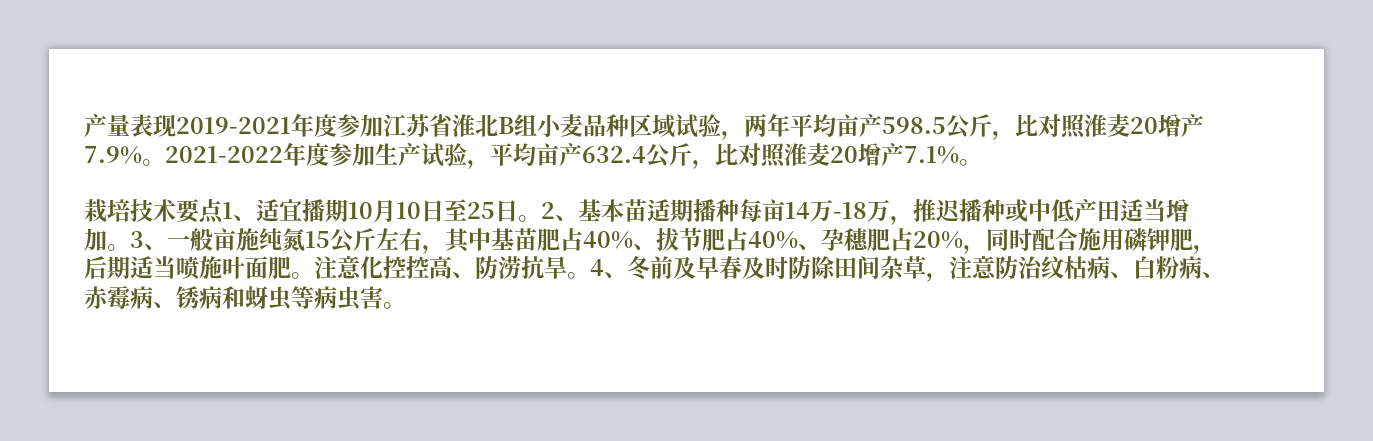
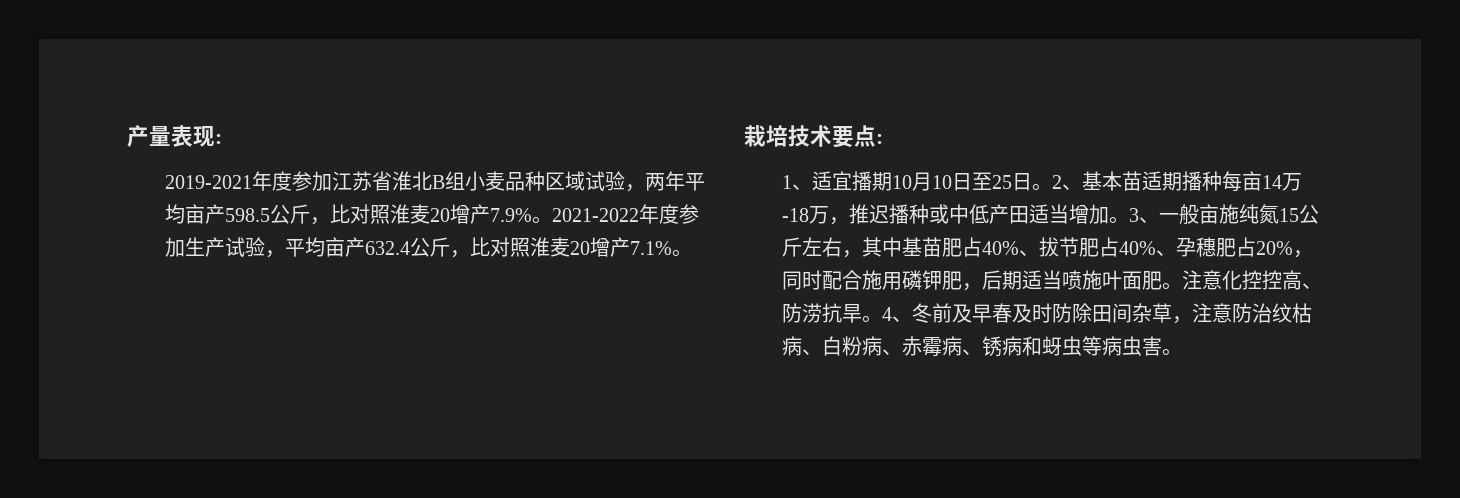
- 产量表现2019-2021年度参加江苏省淮北B组小麦品种区域试验，两年平均亩产598.5公斤，比对照淮麦20增产7.9%。
+ 产量表现:
+ 2019-2021年度参加江苏省淮北B组小麦品种区域试验，两年平均亩产598.5公斤，比对照淮麦20增产7.9%。
- 栽培技术要点1、适宜播期10月10日至25日。
+ 栽培技术要点:
+ 1、适宜播期10月10日至25日。

